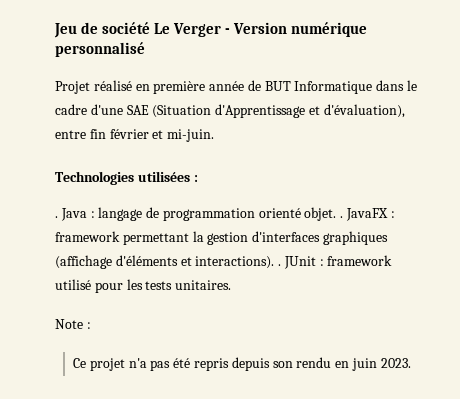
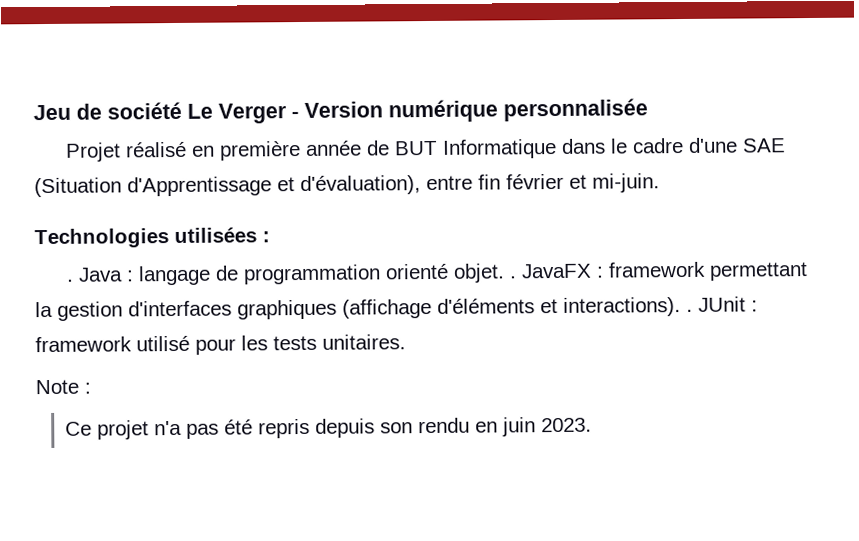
- Jeu de société Le Verger - Version numérique personnalisé
+ Jeu de société Le Verger - Version numérique personnalisée

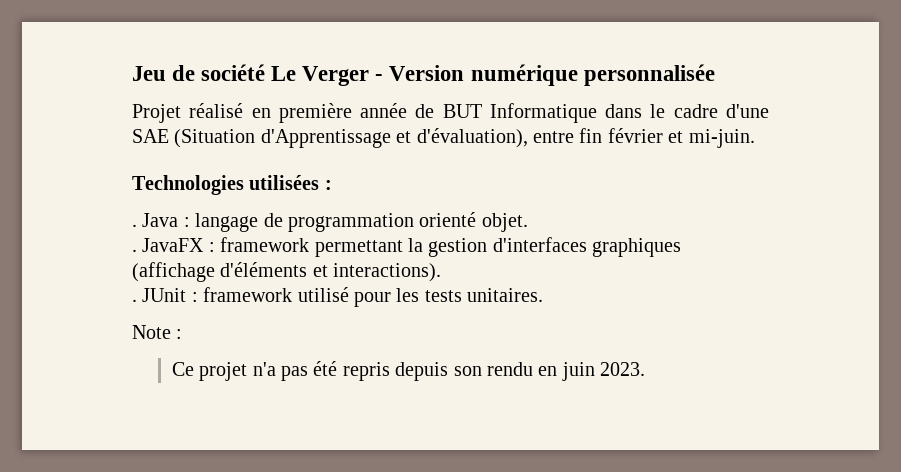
- Java : langage de programmation orienté objet. .
+ Java : langage de programmation orienté objet.
+ .
- JavaFX : framework permettant la gestion d'interfaces graphiques (affichage d'éléments et interactions). .
+ JavaFX : framework permettant la gestion d'interfaces graphiques (affichage d'éléments et interactions).
+ .

